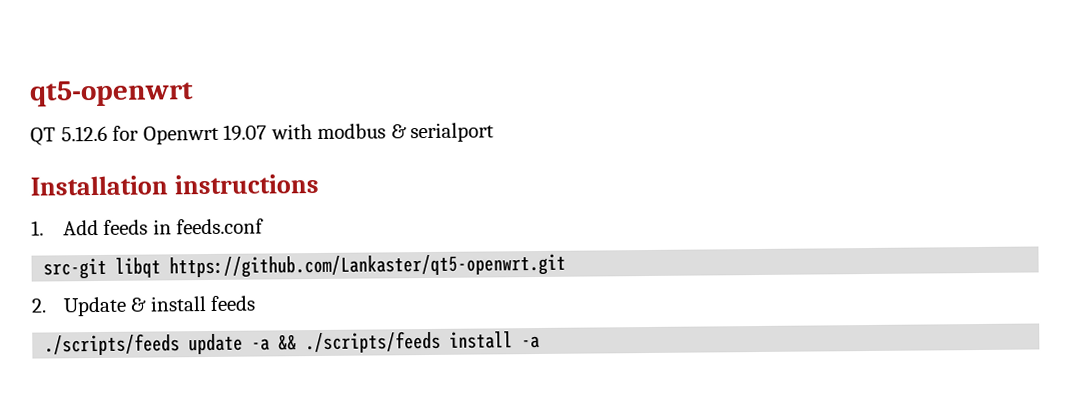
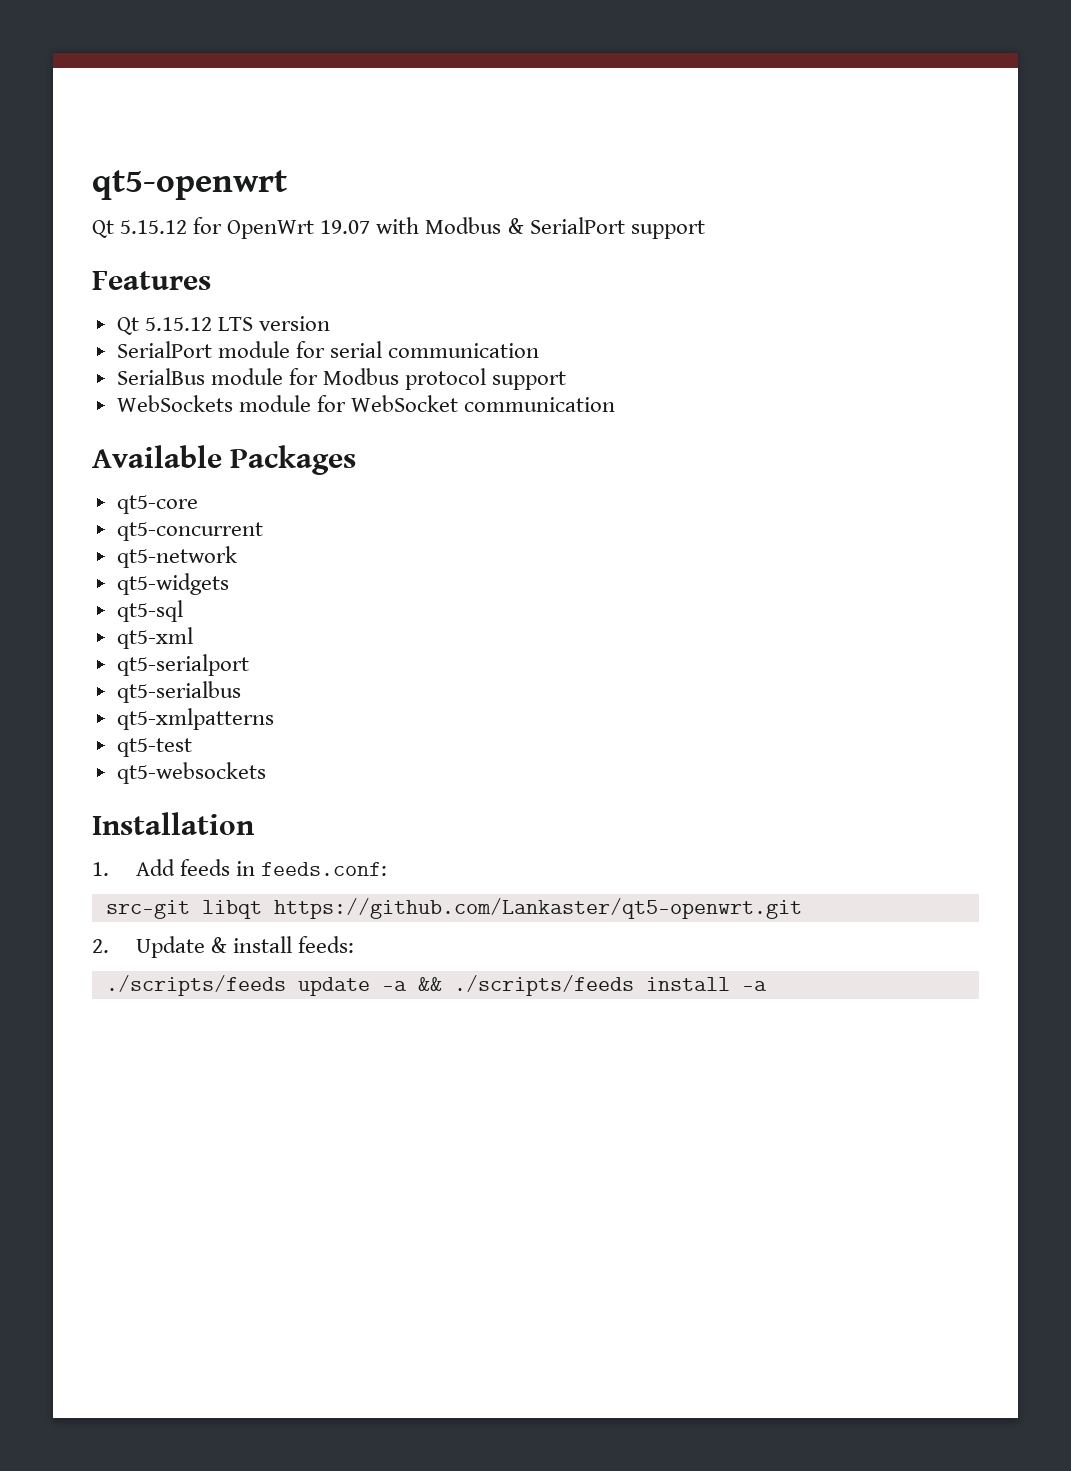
- QT 5.12.6 for Openwrt 19.07 with modbus & serialport
+ Qt 5.15.12 for OpenWrt 19.07 with Modbus & SerialPort support
+ Features
+ Qt 5.15.12 LTS version
+ SerialPort module for serial communication
+ SerialBus module for Modbus protocol support
+ WebSockets module for WebSocket communication
+ Available Packages
+ qt5-core
+ qt5-concurrent
+ qt5-network
+ qt5-widgets
+ qt5-sql
+ qt5-xml
+ qt5-serialport
+ qt5-serialbus
+ qt5-xmlpatterns
+ qt5-test
+ qt5-websockets
- Installation instructions
+ Installation
- 1. Add feeds in feeds.conf
+ 1. Add feeds in feeds.conf:
- 2. Update & install feeds
+ 2. Update & install feeds:

